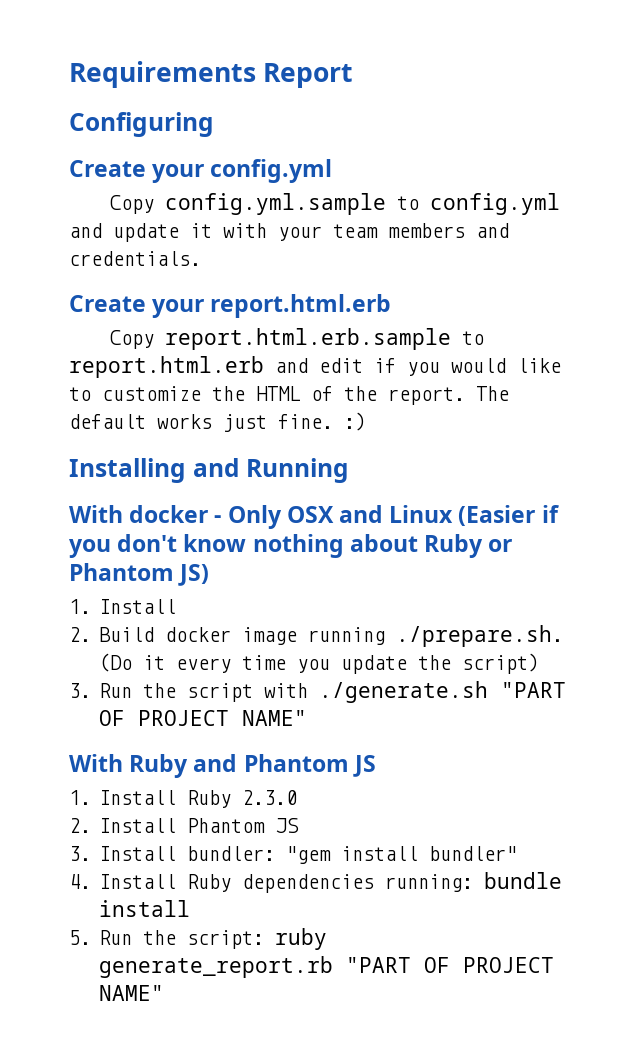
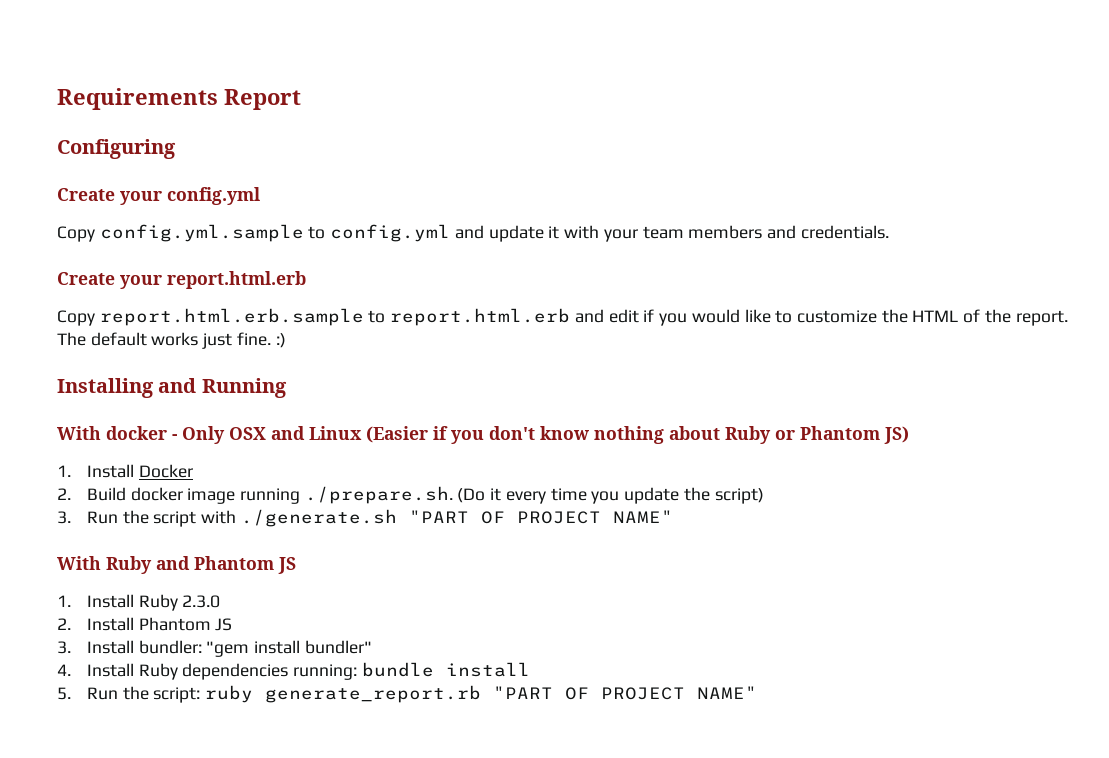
  With docker - Only OSX and Linux (Easier if you don't know nothing about Ruby or Phantom JS)
- 1. Install
+ 1. Install Docker

